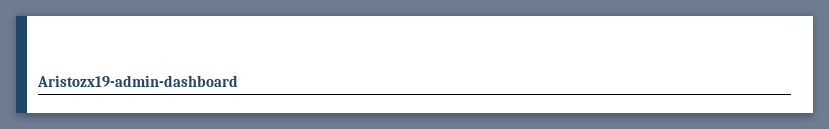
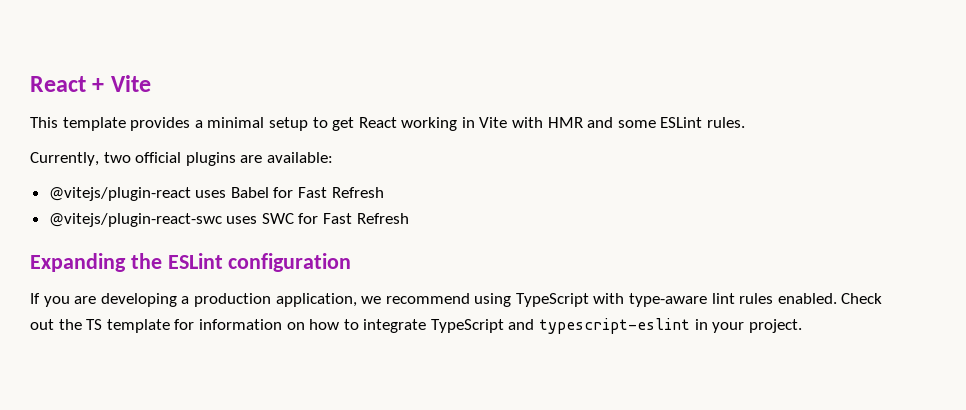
- Aristozx19-admin-dashboard
+ React + Vite
+ This template provides a minimal setup to get React working in Vite with HMR and some ESLint rules.
+ Currently, two official plugins are available:
+ @vitejs/plugin-react uses Babel for Fast Refresh
+ @vitejs/plugin-react-swc uses SWC for Fast Refresh
+ Expanding the ESLint configuration
+ If you are developing a production application, we recommend using TypeScript with type-aware lint rules enabled. Check out the TS template for information on how to integrate TypeScript and typescript-eslint in your project.

